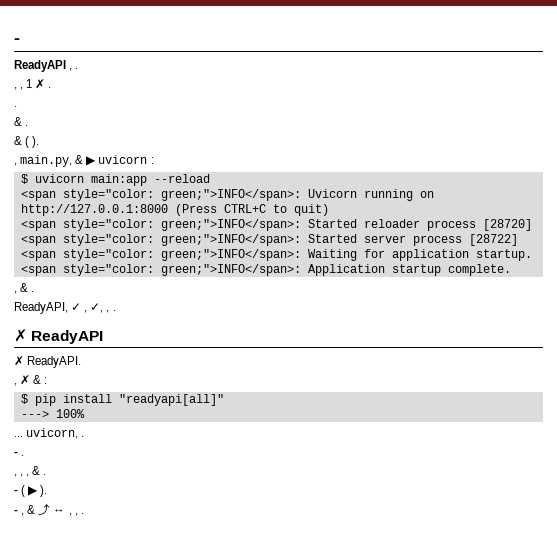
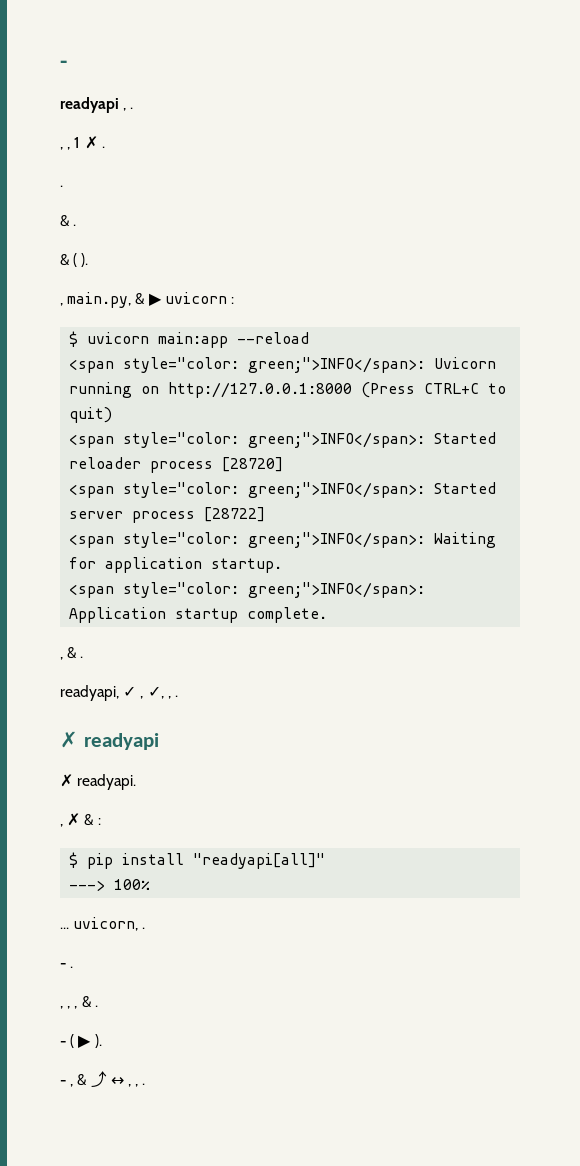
- ReadyAPI , .
+ readyapi , .
- ReadyAPI, ✓ , ✓, , .
+ readyapi, ✓ , ✓, , .
- ✗ ReadyAPI
- ✗ ReadyAPI.
+ ✗ readyapi
+ ✗ readyapi.

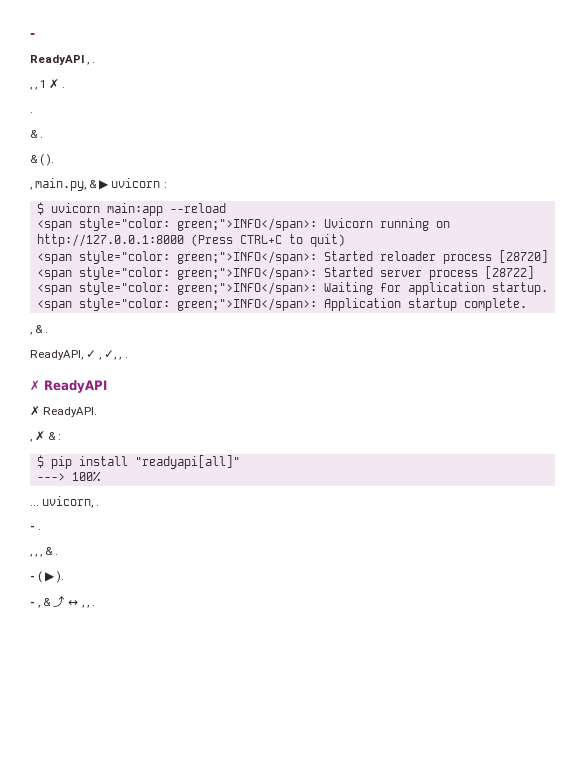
- readyapi , .
+ ReadyAPI , .
- readyapi, ✓ , ✓, , .
+ ReadyAPI, ✓ , ✓, , .
- ✗ readyapi
- ✗ readyapi.
+ ✗ ReadyAPI
+ ✗ ReadyAPI.

